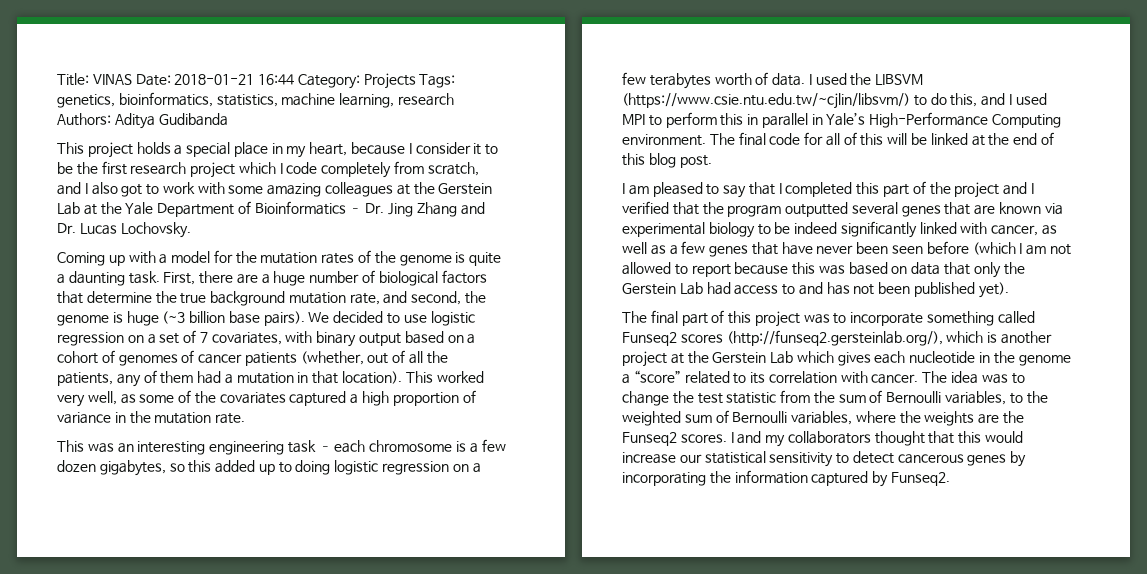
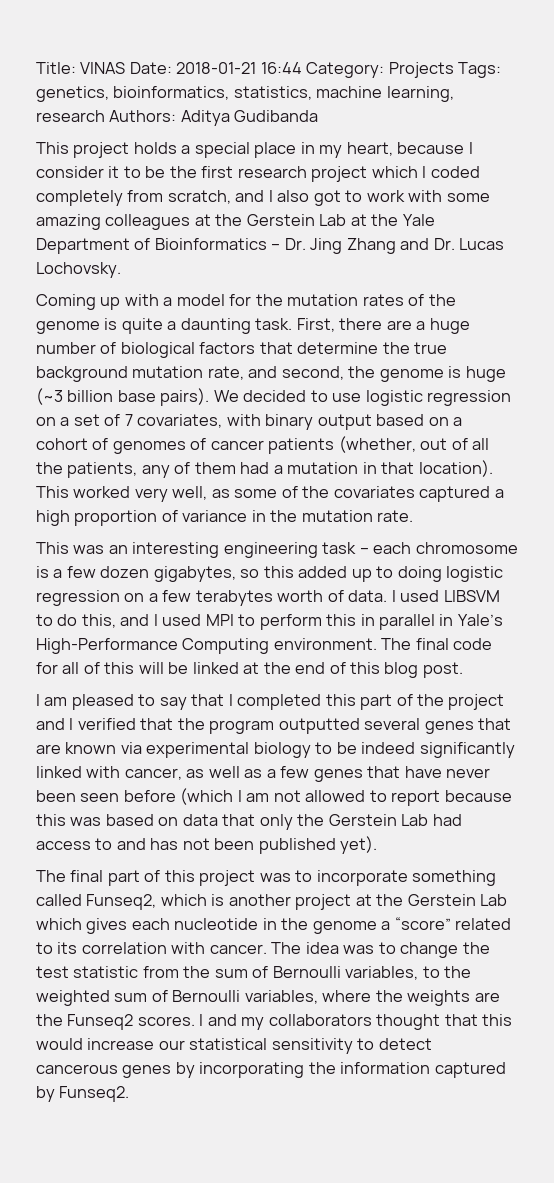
- This project holds a special place in my heart, because I consider it to be the first research project which I code completely from scratch, and I also got to work with some amazing colleagues at the Gerstein Lab at the Yale Department of Bioinformatics – Dr. Jing Zhang and Dr. Lucas Lochovsky.
+ This project holds a special place in my heart, because I consider it to be the first research project which I coded completely from scratch, and I also got to work with some amazing colleagues at the Gerstein Lab at the Yale Department of Bioinformatics – Dr. Jing Zhang and Dr. Lucas Lochovsky.
- I used the LIBSVM (https://www.csie.ntu.edu.tw/~cjlin/libsvm/) to do this, and I used MPI to perform this in parallel in Yale’s High-Performance Computing environment.
+ I used LIBSVM to do this, and I used MPI to perform this in parallel in Yale’s High-Performance Computing environment.
- The final part of this project was to incorporate something called Funseq2 scores (http://funseq2.gersteinlab.org/), which is another project at the Gerstein Lab which gives each nucleotide in the genome a “score” related to its correlation with cancer.
+ The final part of this project was to incorporate something called Funseq2, which is another project at the Gerstein Lab which gives each nucleotide in the genome a “score” related to its correlation with cancer.

